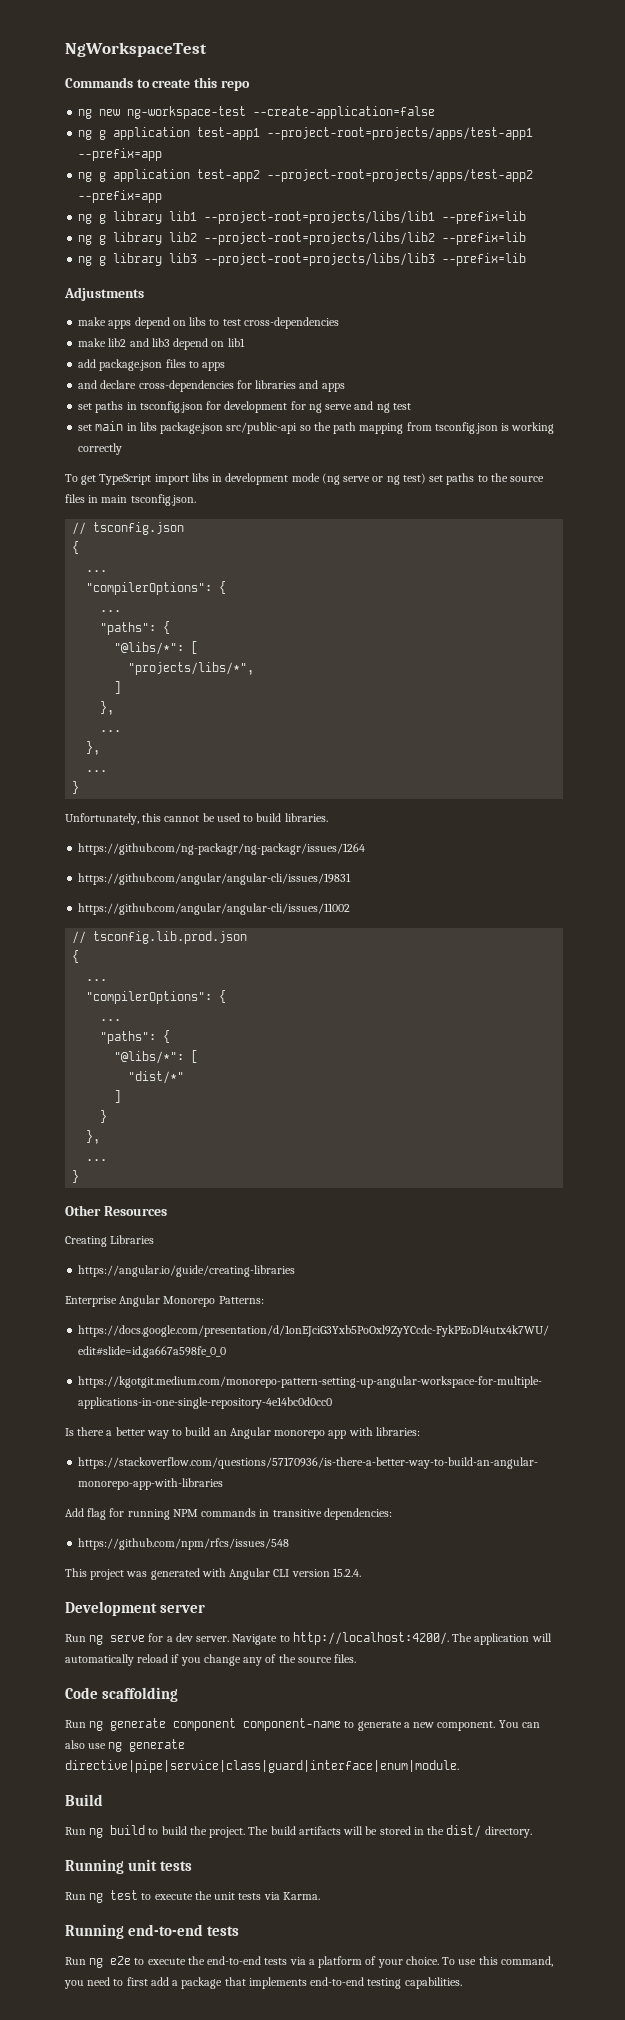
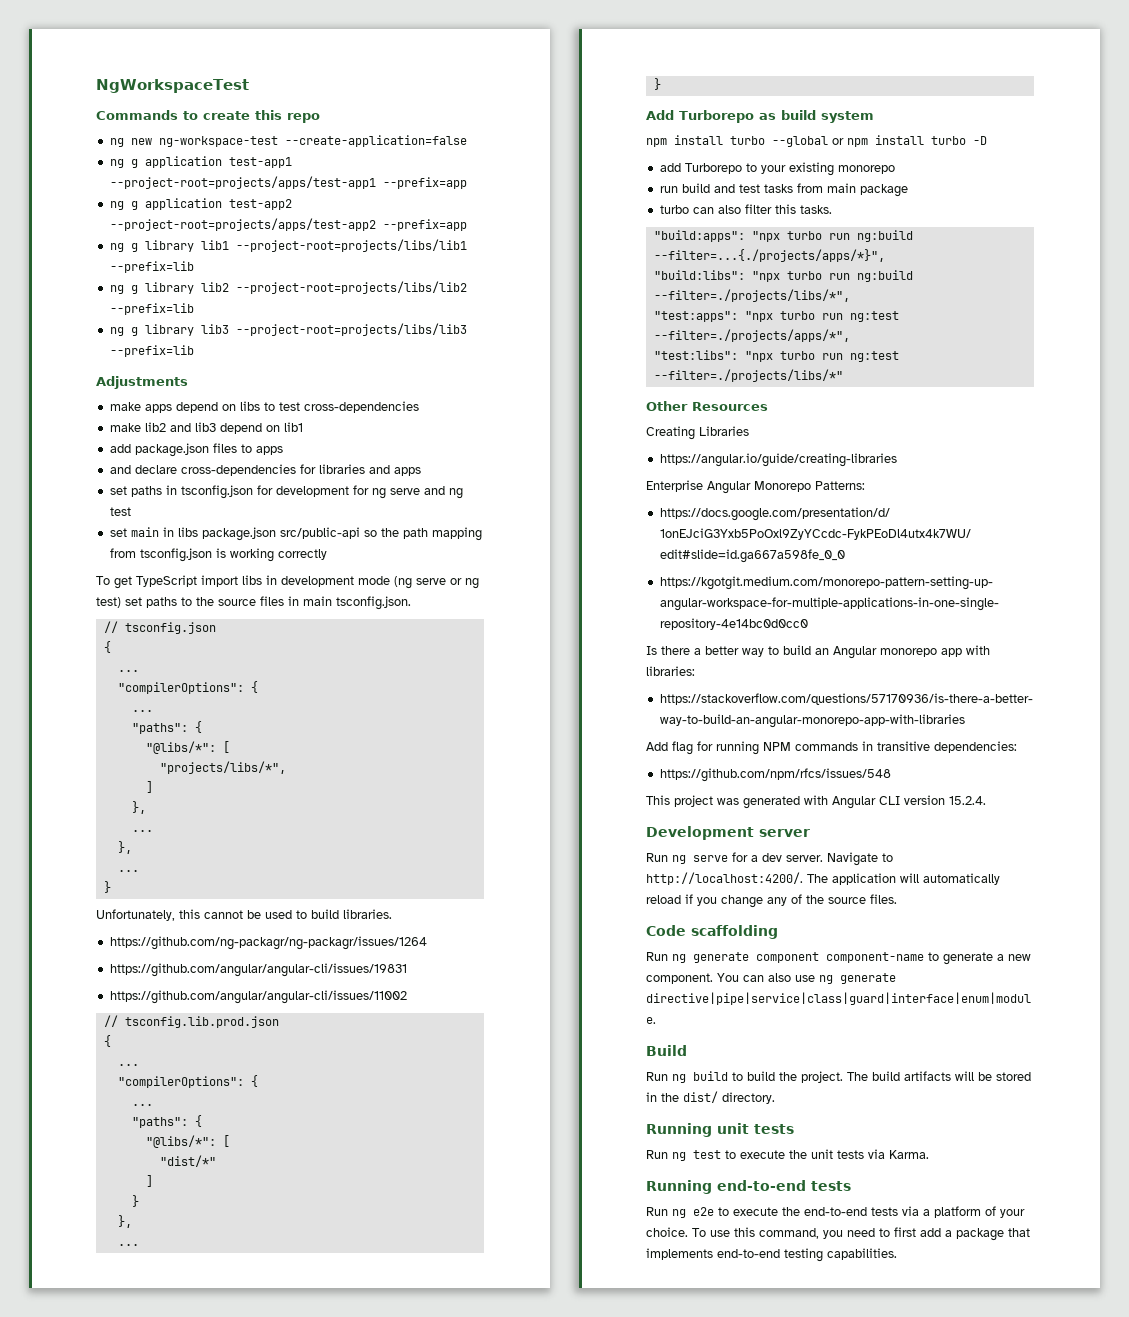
+ Add Turborepo as build system
+ npm install turbo --global or npm install turbo -D
+ add Turborepo to your existing monorepo
+ run build and test tasks from main package
+ turbo can also filter this tasks.
+ "build:apps": "npx turbo run ng:build --filter=...{./projects/apps/*}",
+ "build:libs": "npx turbo run ng:build --filter=./projects/libs/*",
+ "test:apps": "npx turbo run ng:test --filter=./projects/apps/*",
+ "test:libs": "npx turbo run ng:test --filter=./projects/libs/*"

